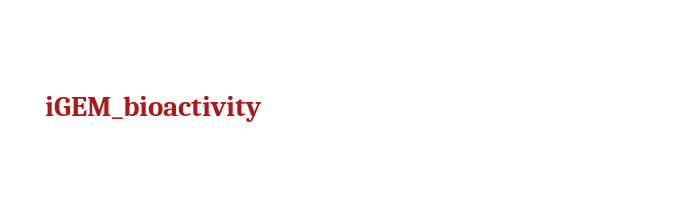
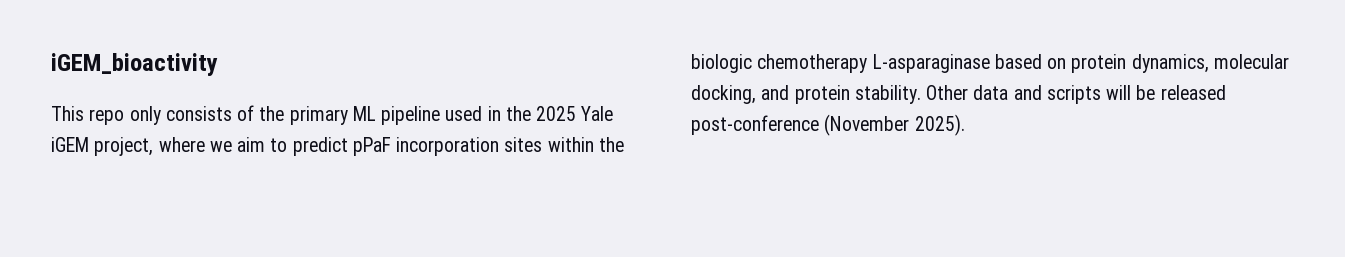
+ This repo only consists of the primary ML pipeline used in the 2025 Yale iGEM project, where we aim to predict pPaF incorporation sites within the biologic chemotherapy L-asparaginase based on protein dynamics, molecular docking, and protein stability. Other data and scripts will be released post-conference (November 2025).

